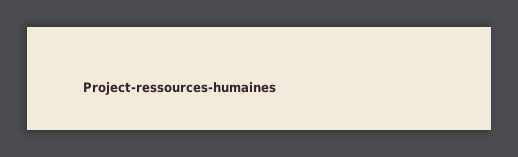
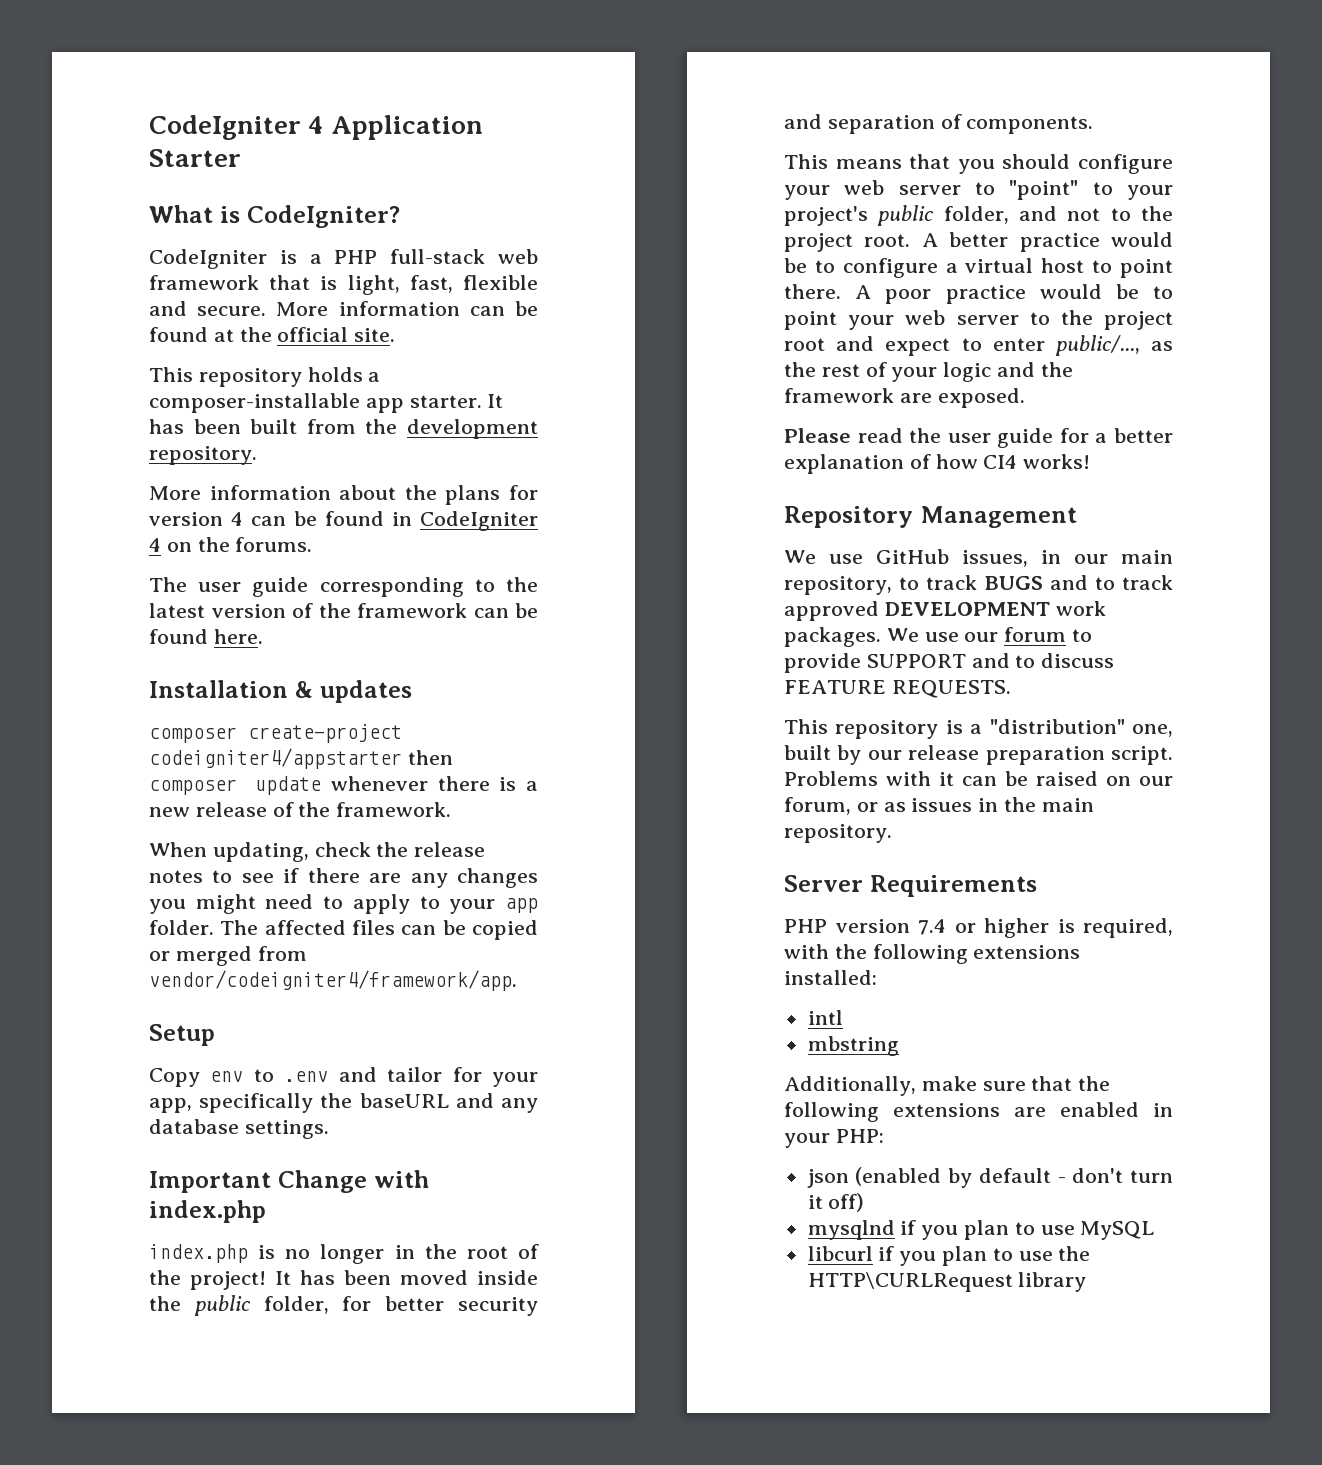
- Project-ressources-humaines
+ CodeIgniter 4 Application Starter
+ What is CodeIgniter?
+ CodeIgniter is a PHP full-stack web framework that is light, fast, flexible and secure. More information can be found at the official site.
+ This repository holds a composer-installable app starter. It has been built from the development repository.
+ More information about the plans for version 4 can be found in CodeIgniter 4 on the forums.
+ The user guide corresponding to the latest version of the framework can be found here.
+ Installation & updates
+ composer create-project codeigniter4/appstarter then composer update whenever there is a new release of the framework.
+ When updating, check the release notes to see if there are any changes you might need to apply to your app folder. The affected files can be copied or merged from vendor/codeigniter4/framework/app.
+ Setup
+ Copy env to .env and tailor for your app, specifically the baseURL and any database settings.
+ Important Change with index.php
+ index.php is no longer in the root of the project! It has been moved inside the public folder, for better security and separation of components.
+ This means that you should configure your web server to "point" to your project's public folder, and not to the project root. A better practice would be to configure a virtual host to point there. A poor practice would be to point your web server to the project root and expect to enter public/..., as the rest of your logic and the framework are exposed.
+ Please read the user guide for a better explanation of how CI4 works!
+ Repository Management
+ We use GitHub issues, in our main repository, to track BUGS and to track approved DEVELOPMENT work packages. We use our forum to provide SUPPORT and to discuss FEATURE REQUESTS.
+ This repository is a "distribution" one, built by our release preparation script. Problems with it can be raised on our forum, or as issues in the main repository.
+ Server Requirements
+ PHP version 7.4 or higher is required, with the following extensions installed:
+ intl
+ mbstring
+ Additionally, make sure that the following extensions are enabled in your PHP:
+ json (enabled by default - don't turn it off)
+ mysqlnd if you plan to use MySQL
+ libcurl if you plan to use the HTTP\CURLRequest library

